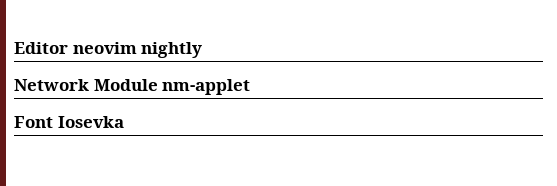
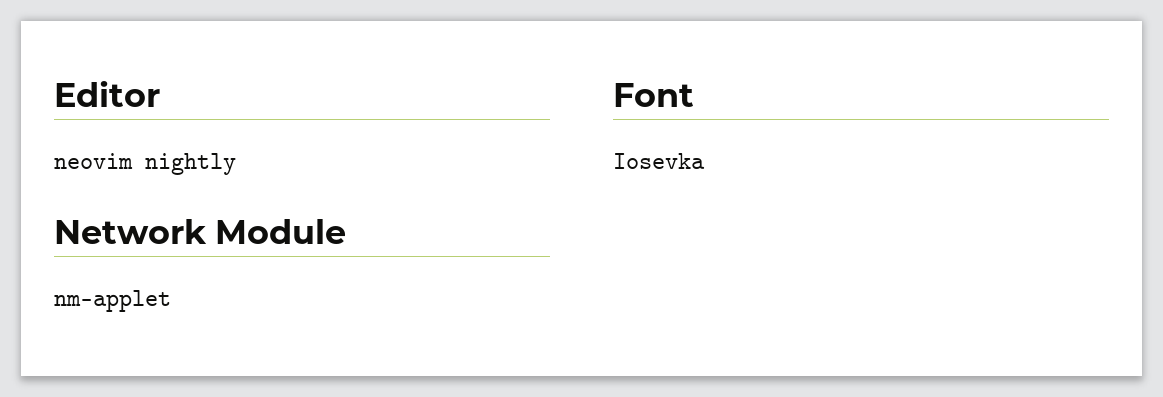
- Editor neovim nightly
+ Editor
+ neovim nightly
- Network Module nm-applet
+ Network Module
+ nm-applet
- Font Iosevka
+ Font
+ Iosevka

